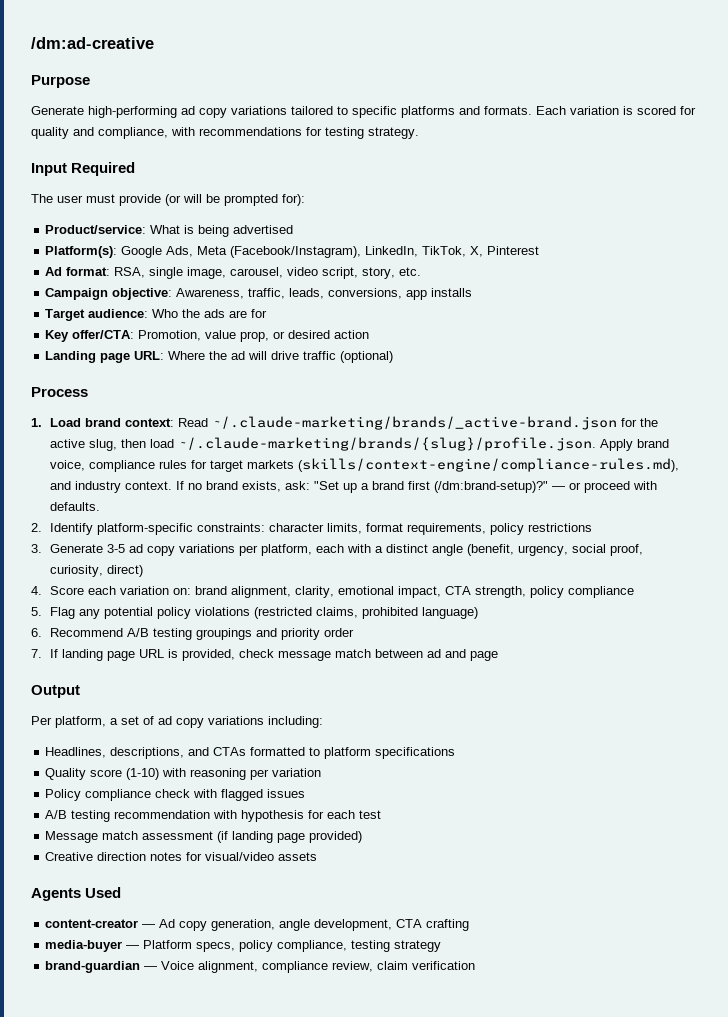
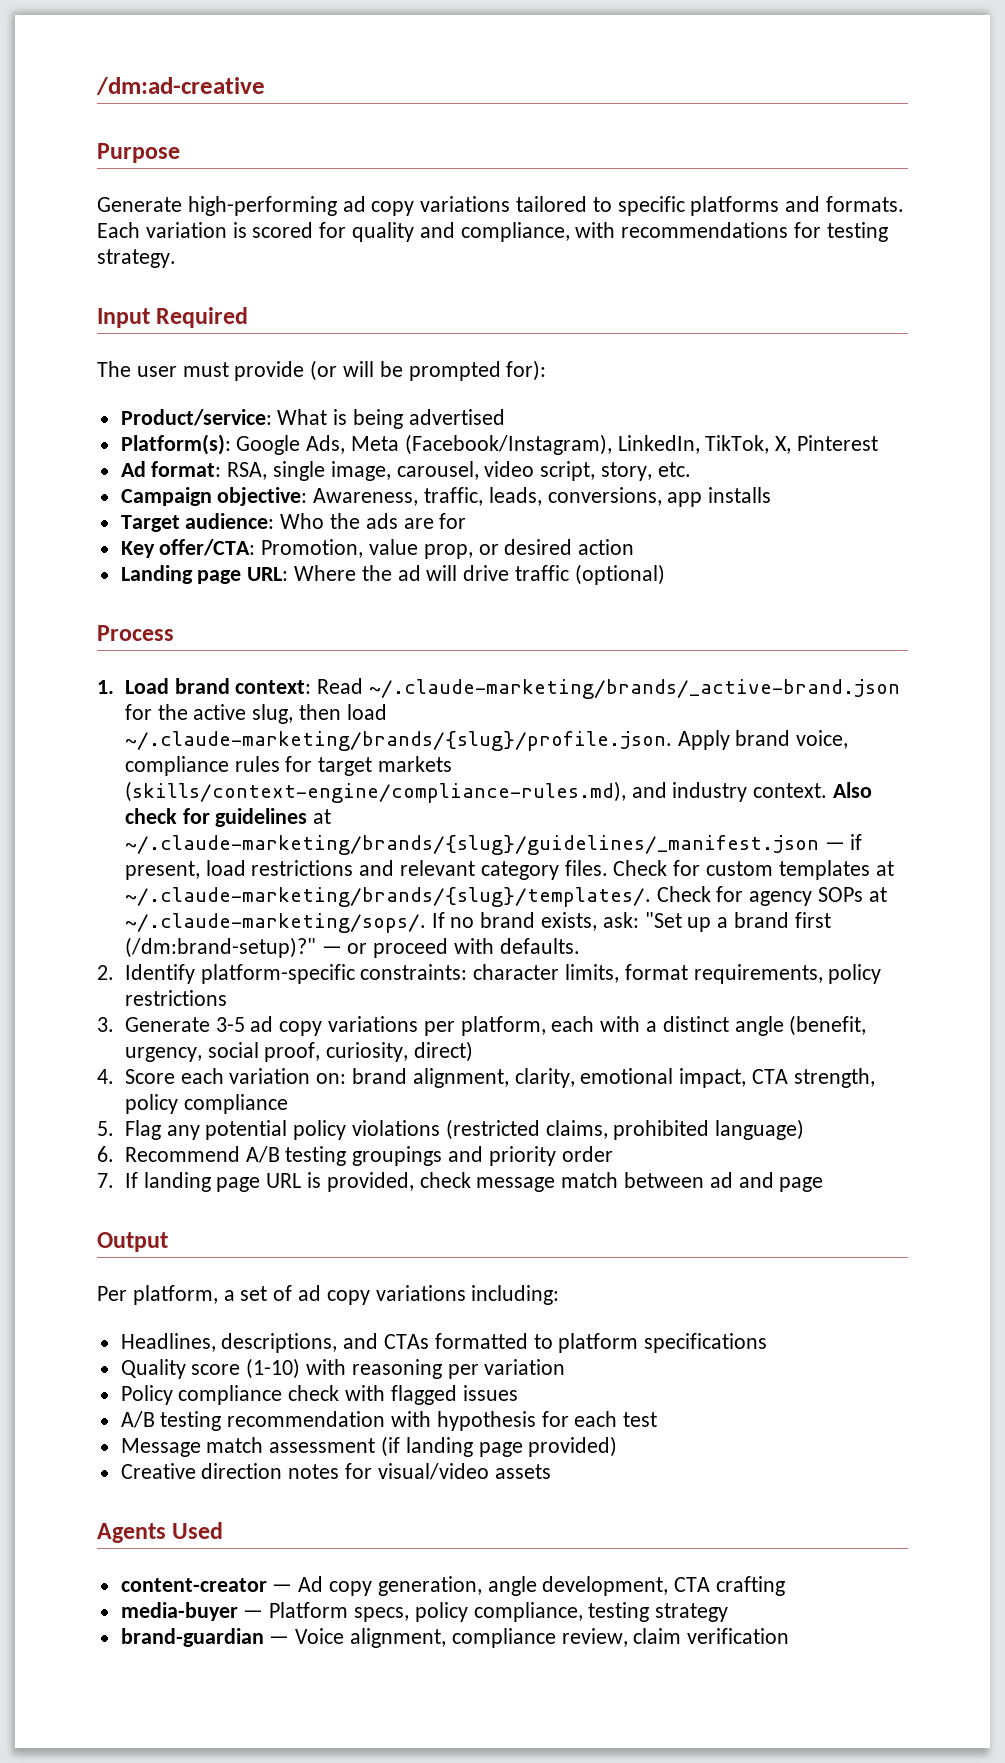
- If no brand exists, ask: "Set up a brand first (/dm:brand-setup)?"
+ Also check for guidelines at ~/.claude-marketing/brands/{slug}/guidelines/_manifest.json — if present, load restrictions and relevant category files. Check for custom templates at ~/.claude-marketing/brands/{slug}/templates/. Check for agency SOPs at ~/.claude-marketing/sops/. If no brand exists, ask: "Set up a brand first (/dm:brand-setup)?"

